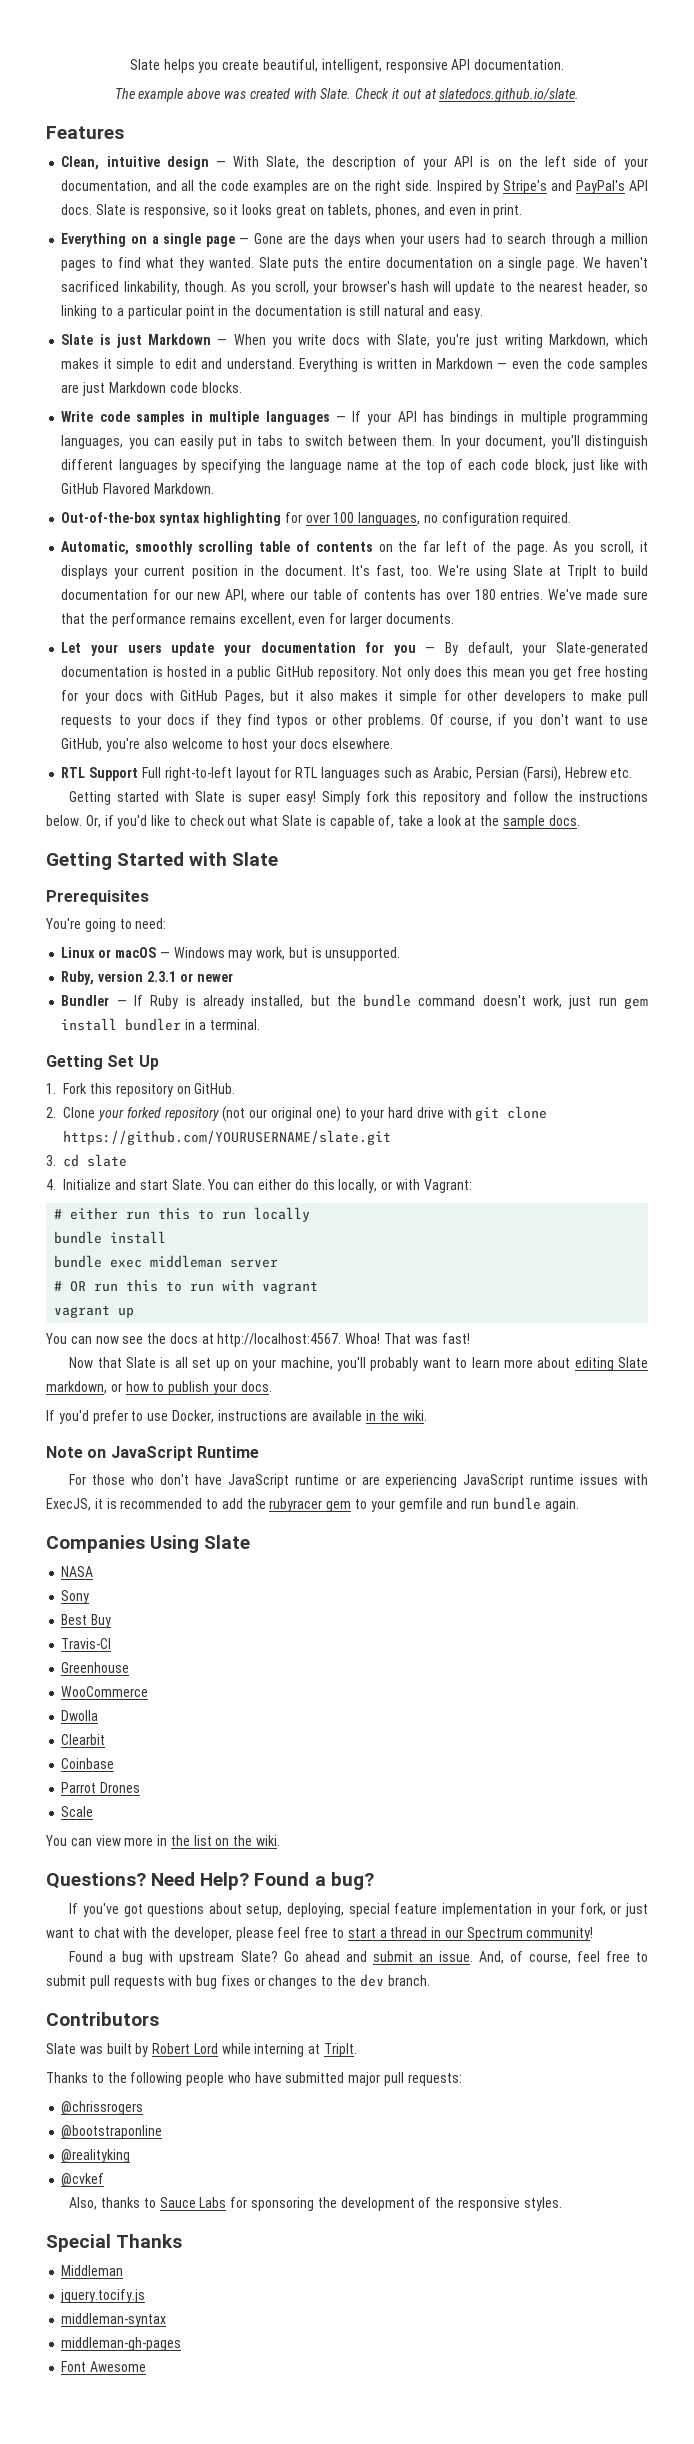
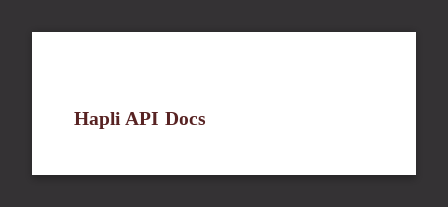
- Slate helps you create beautiful, intelligent, responsive API documentation.
- The example above was created with Slate. Check it out at slatedocs.github.io/slate.
- Features
- Clean, intuitive design — With Slate, the description of your API is on the left side of your documentation, and all the code examples are on the right side. Inspired by Stripe's and PayPal's API docs. Slate is responsive, so it looks great on tablets, phones, and even in print.
- Everything on a single page — Gone are the days when your users had to search through a million pages to find what they wanted. Slate puts the entire documentation on a single page. We haven't sacrificed linkability, though. As you scroll, your browser's hash will update to the nearest header, so linking to a particular point in the documentation is still natural and easy.
- Slate is just Markdown — When you write docs with Slate, you're just writing Markdown, which makes it simple to edit and understand. Everything is written in Markdown — even the code samples are just Markdown code blocks.
- Write code samples in multiple languages — If your API has bindings in multiple programming languages, you can easily put in tabs to switch between them. In your document, you'll distinguish different languages by specifying the language name at the top of each code block, just like with GitHub Flavored Markdown.
- Out-of-the-box syntax highlighting for over 100 languages, no configuration required.
- Automatic, smoothly scrolling table of contents on the far left of the page. As you scroll, it displays your current position in the document. It's fast, too. We're using Slate at TripIt to build documentation for our new API, where our table of contents has over 180 entries. We've made sure that the performance remains excellent, even for larger documents.
- Let your users update your documentation for you — By default, your Slate-generated documentation is hosted in a public GitHub repository. Not only does this mean you get free hosting for your docs with GitHub Pages, but it also makes it simple for other developers to make pull requests to your docs if they find typos or other problems. Of course, if you don't want to use GitHub, you're also welcome to host your docs elsewhere.
- RTL Support Full right-to-left layout for RTL languages such as Arabic, Persian (Farsi), Hebrew etc.
- Getting started with Slate is super easy! Simply fork this repository and follow the instructions below. Or, if you'd like to check out what Slate is capable of, take a look at the sample docs.
- Getting Started with Slate
- Prerequisites
- You're going to need:
- Linux or macOS — Windows may work, but is unsupported.
- Ruby, version 2.3.1 or newer
- Bundler — If Ruby is already installed, but the bundle command doesn't work, just run gem install bundler in a terminal.
- Getting Set Up
- 1. Fork this repository on GitHub.
- 2. Clone your forked repository (not our original one) to your hard drive with git clone https://github.com/YOURUSERNAME/slate.git
- 3. cd slate
- 4. Initialize and start Slate. You can either do this locally, or with Vagrant:
- # either run this to run locally
- bundle install
- bundle exec middleman server
- # OR run this to run with vagrant
- vagrant up
- You can now see the docs at http://localhost:4567. Whoa! That was fast!
- Now that Slate is all set up on your machine, you'll probably want to learn more about editing Slate markdown, or how to publish your docs.
- If you'd prefer to use Docker, instructions are available in the wiki.
- Note on JavaScript Runtime
- For those who don't have JavaScript runtime or are experiencing JavaScript runtime issues with ExecJS, it is recommended to add the rubyracer gem to your gemfile and run bundle again.
- Companies Using Slate
- NASA
- Sony
- Best Buy
- Travis-CI
- Greenhouse
- WooCommerce
- Dwolla
- Clearbit
- Coinbase
- Parrot Drones
- Scale
- You can view more in the list on the wiki.
- Questions? Need Help? Found a bug?
- If you've got questions about setup, deploying, special feature implementation in your fork, or just want to chat with the developer, please feel free to start a thread in our Spectrum community!
- Found a bug with upstream Slate? Go ahead and submit an issue. And, of course, feel free to submit pull requests with bug fixes or changes to the dev branch.
- Contributors
- Slate was built by Robert Lord while interning at TripIt.
- Thanks to the following people who have submitted major pull requests:
- @chrissrogers
- @bootstraponline
- @realityking
- @cvkef
- Also, thanks to Sauce Labs for sponsoring the development of the responsive styles.
- Special Thanks
- Middleman
- jquery.tocify.js
- middleman-syntax
- middleman-gh-pages
- Font Awesome
+ Hapli API Docs

